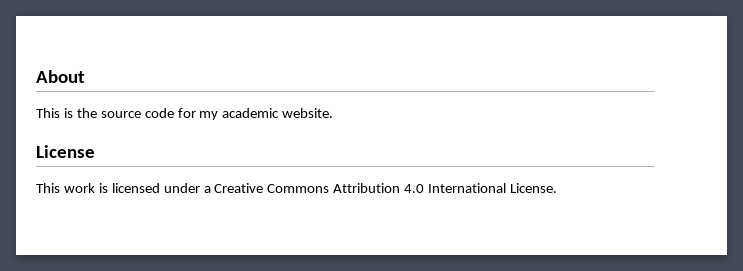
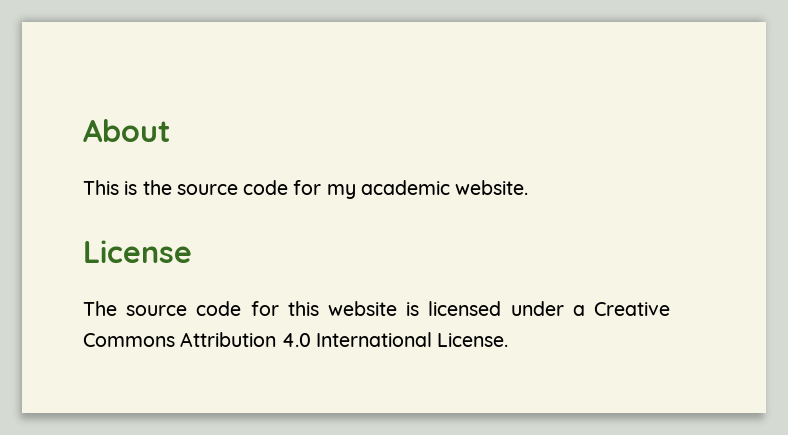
- This work is licensed under a Creative Commons Attribution 4.0 International License.
+ The source code for this website is licensed under a Creative Commons Attribution 4.0 International License.

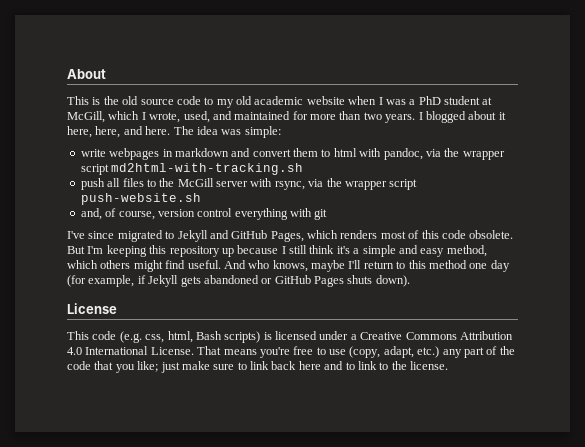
- This is the source code for my academic website.
+ This is the old source code to my old academic website when I was a PhD student at McGill, which I wrote, used, and maintained for more than two years. I blogged about it here, here, and here. The idea was simple:
+ write webpages in markdown and convert them to html with pandoc, via the wrapper script md2html-with-tracking.sh
+ push all files to the McGill server with rsync, via the wrapper script push-website.sh
+ and, of course, version control everything with git
+ I've since migrated to Jekyll and GitHub Pages, which renders most of this code obsolete. But I'm keeping this repository up because I still think it's a simple and easy method, which others might find useful. And who knows, maybe I'll return to this method one day (for example, if Jekyll gets abandoned or GitHub Pages shuts down).
  License
- The source code for this website is licensed under a Creative Commons Attribution 4.0 International License.
+ This code (e.g. css, html, Bash scripts) is licensed under a Creative Commons Attribution 4.0 International License.
+ That means you're free to use (copy, adapt, etc.) any part of the code that you like; just make sure to link back here and to link to the license.

